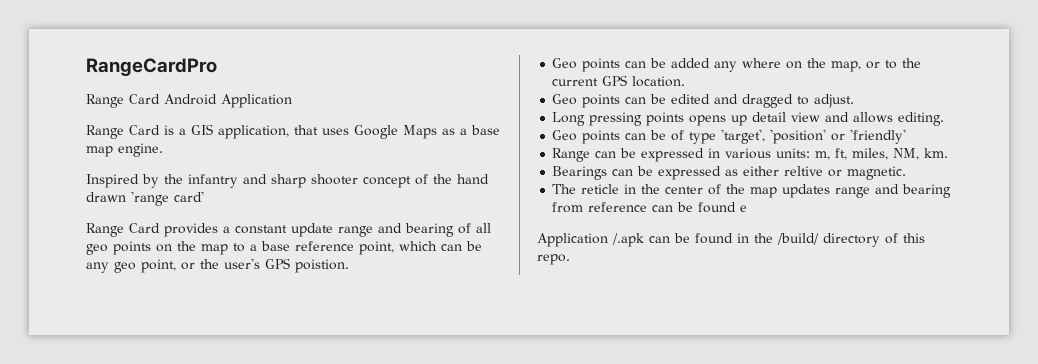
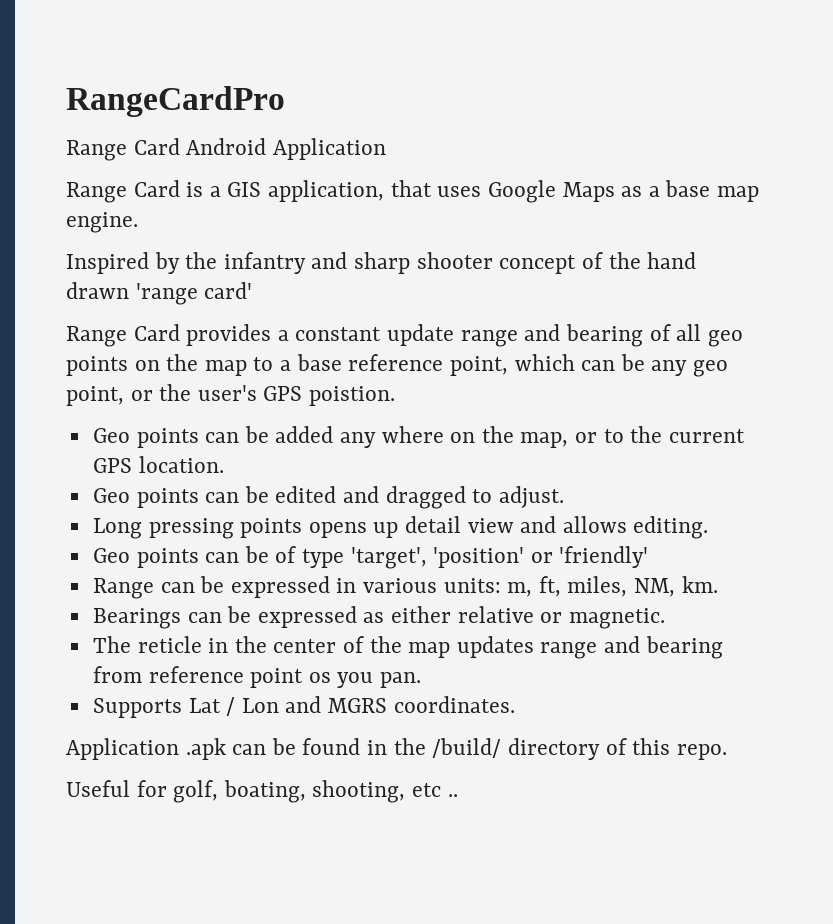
- Bearings can be expressed as either reltive or magnetic.
+ Bearings can be expressed as either relative or magnetic.
- The reticle in the center of the map updates range and bearing from reference can be found e
- Application /.apk can be found in the /build/ directory of this repo.
+ The reticle in the center of the map updates range and bearing from reference point os you pan.
+ Supports Lat / Lon and MGRS coordinates.
+ Application .apk can be found in the /build/ directory of this repo.
+ Useful for golf, boating, shooting, etc ..

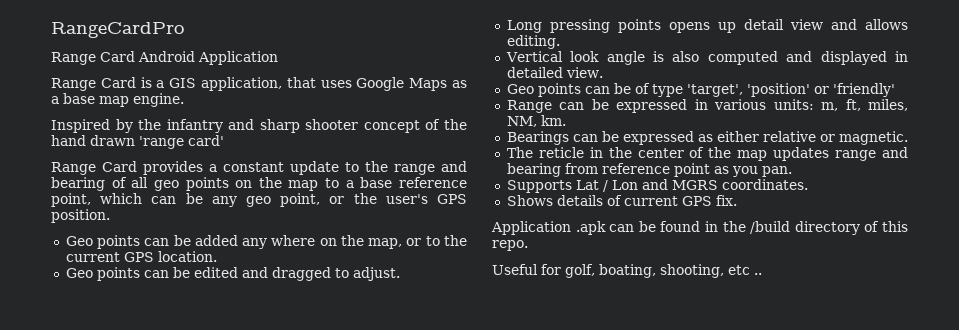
- Range Card provides a constant update range and bearing of all geo points on the map to a base reference point, which can be any geo point, or the user's GPS poistion.
+ Range Card provides a constant update to the range and bearing of all geo points on the map to a base reference point, which can be any geo point, or the user's GPS position.
+ Vertical look angle is also computed and displayed in detailed view.
- The reticle in the center of the map updates range and bearing from reference point os you pan.
+ The reticle in the center of the map updates range and bearing from reference point as you pan.
+ Shows details of current GPS fix.
- Application .apk can be found in the /build/ directory of this repo.
+ Application .apk can be found in the /build directory of this repo.

